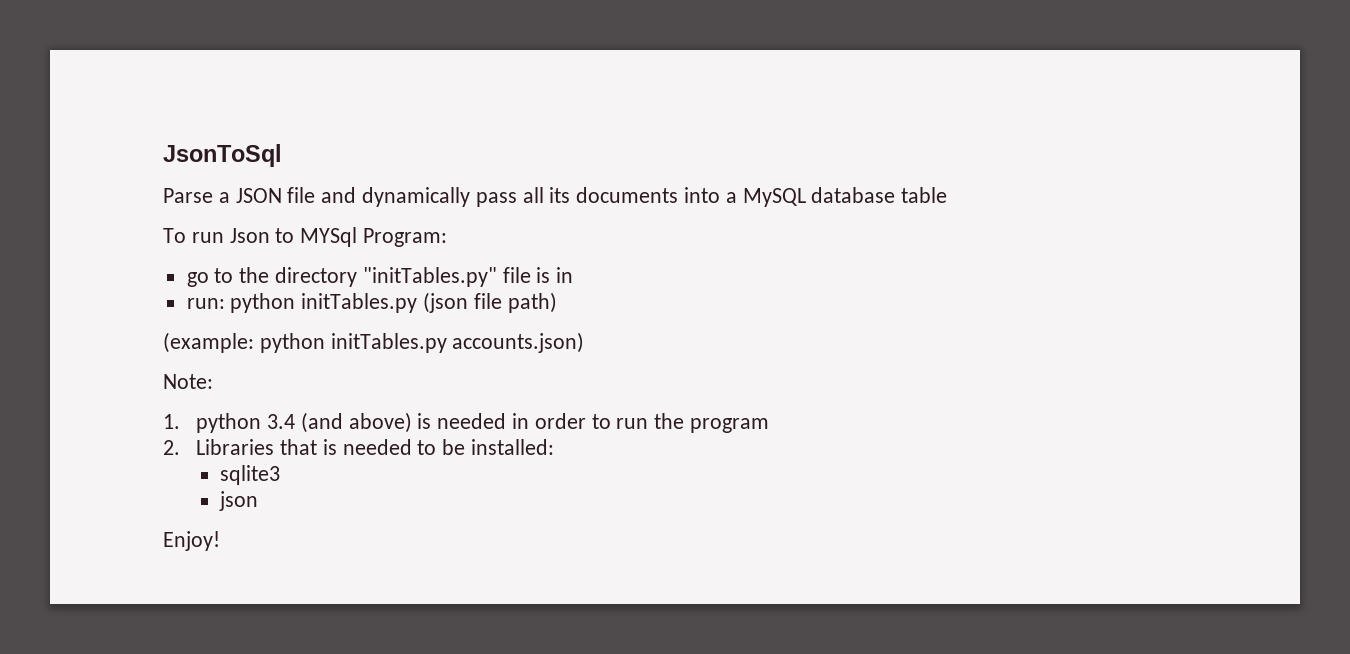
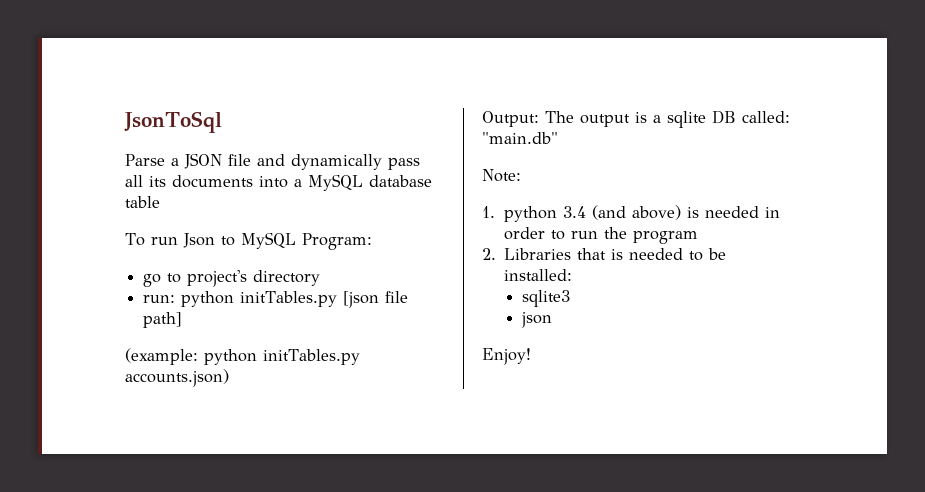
- To run Json to MYSql Program:
+ To run Json to MySQL Program:
- go to the directory "initTables.py" file is in
+ go to project's directory
- run: python initTables.py (json file path)
+ run: python initTables.py [json file path]
+ Output: The output is a sqlite DB called: "main.db"

